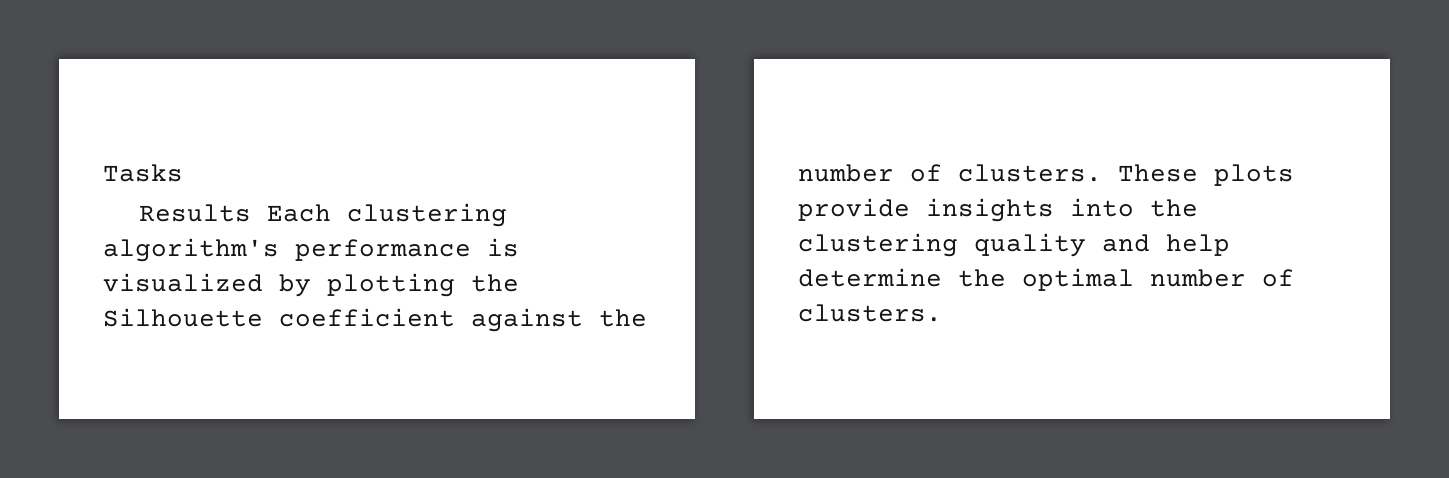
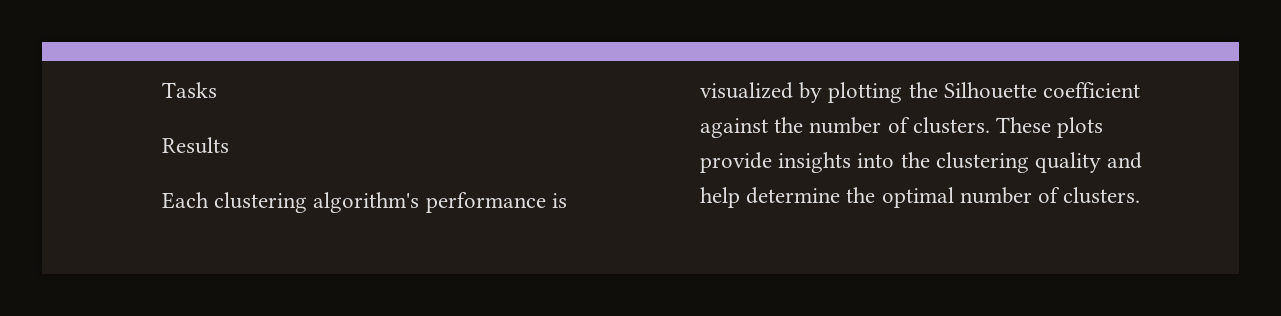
- Results Each clustering algorithm's performance is visualized by plotting the Silhouette coefficient against the number of clusters.
+ Results
+ Each clustering algorithm's performance is visualized by plotting the Silhouette coefficient against the number of clusters.

